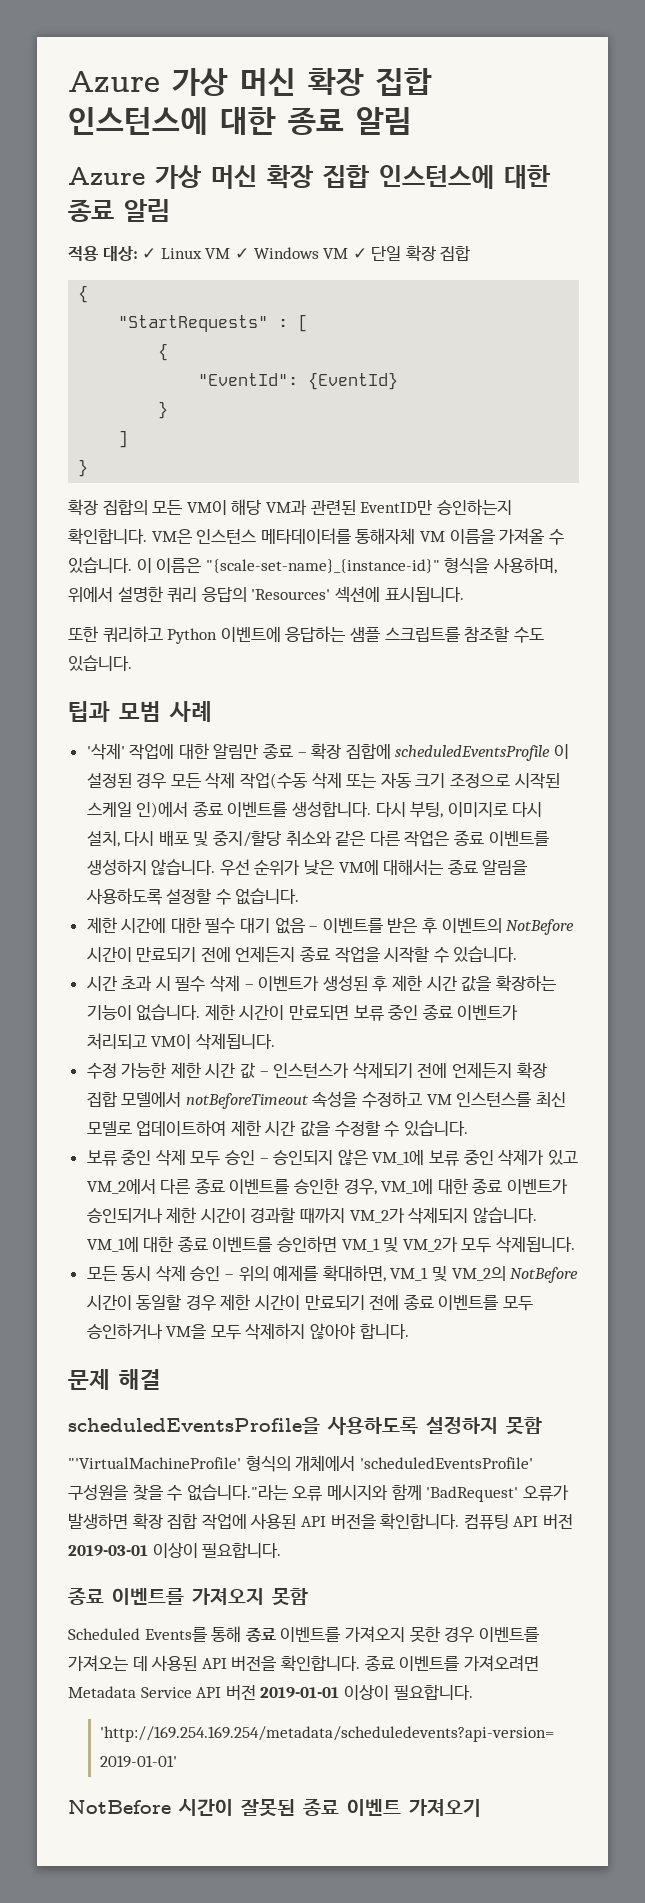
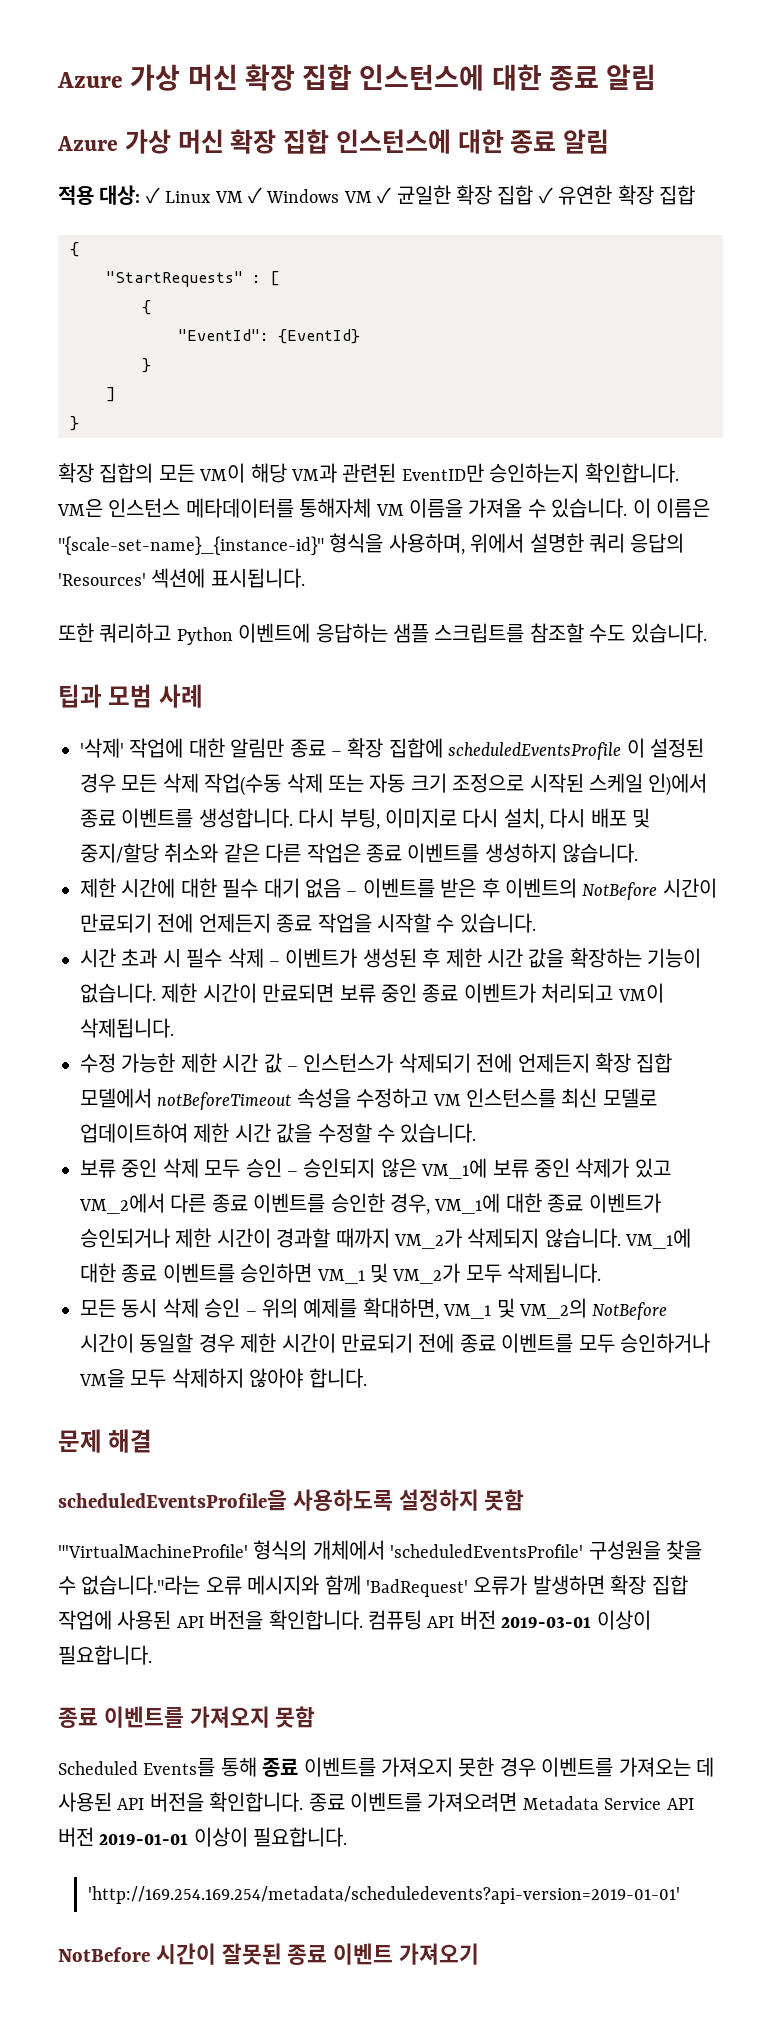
- 적용 대상: ✓ Linux VM ✓ Windows VM ✓ 단일 확장 집합
+ 적용 대상: ✓ Linux VM ✓ Windows VM ✓ 균일한 확장 집합 ✓ 유연한 확장 집합
- 우선 순위가 낮은 VM에 대해서는 종료 알림을 사용하도록 설정할 수 없습니다.

